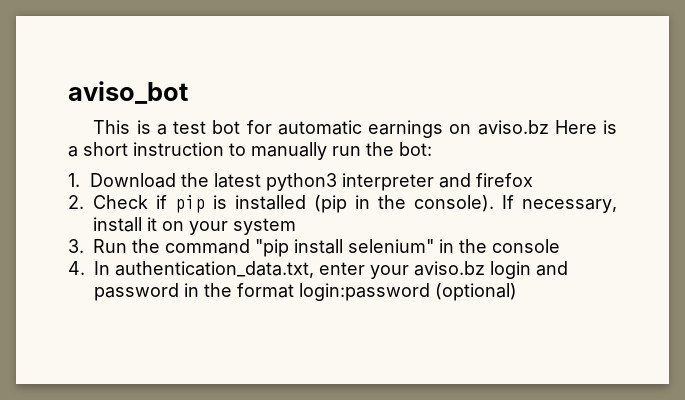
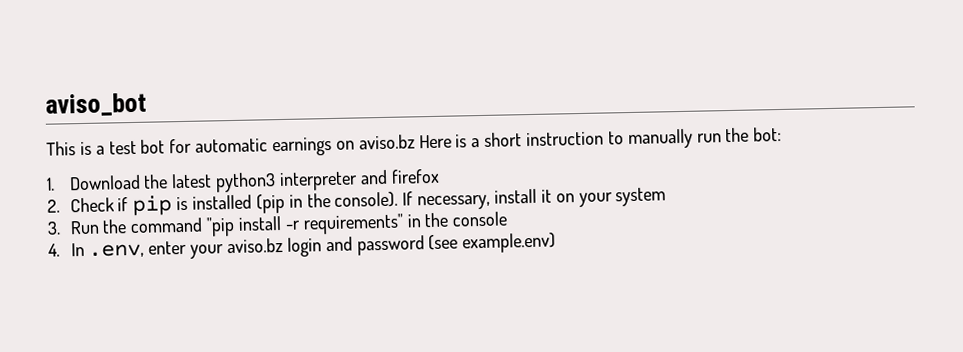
- 3. Run the command "pip install selenium" in the console
+ 3. Run the command "pip install -r requirements" in the console
- 4. In authentication_data.txt, enter your aviso.bz login and password in the format login:password (optional)
+ 4. In .env, enter your aviso.bz login and password (see example.env)

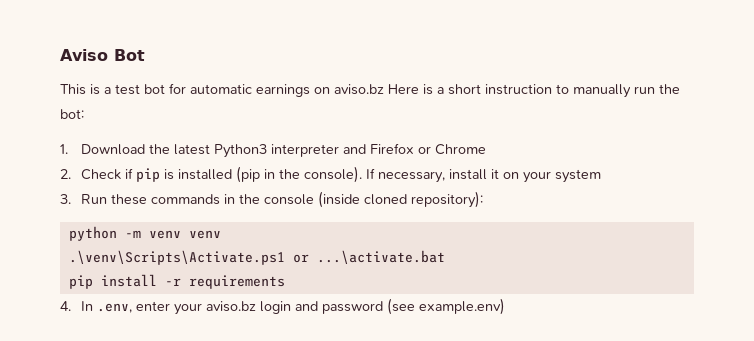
- aviso_bot
+ Aviso Bot
- 1. Download the latest python3 interpreter and firefox
+ 1. Download the latest Python3 interpreter and Firefox or Chrome
- 3. Run the command "pip install -r requirements" in the console
+ 3. Run these commands in the console (inside cloned repository):
+ python -m venv venv
+ .\venv\Scripts\Activate.ps1 or ...\activate.bat
+ pip install -r requirements

